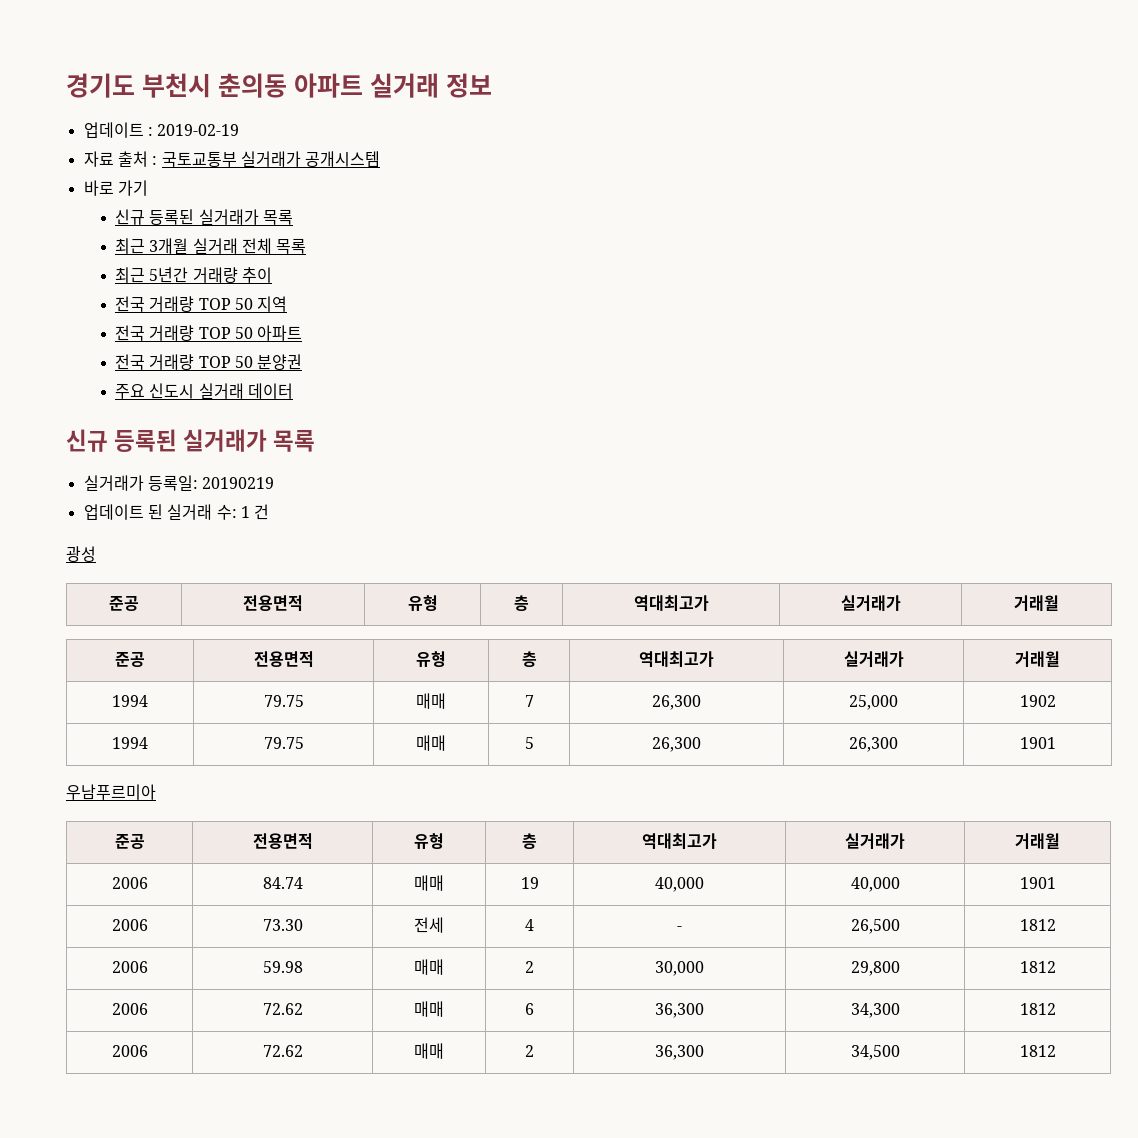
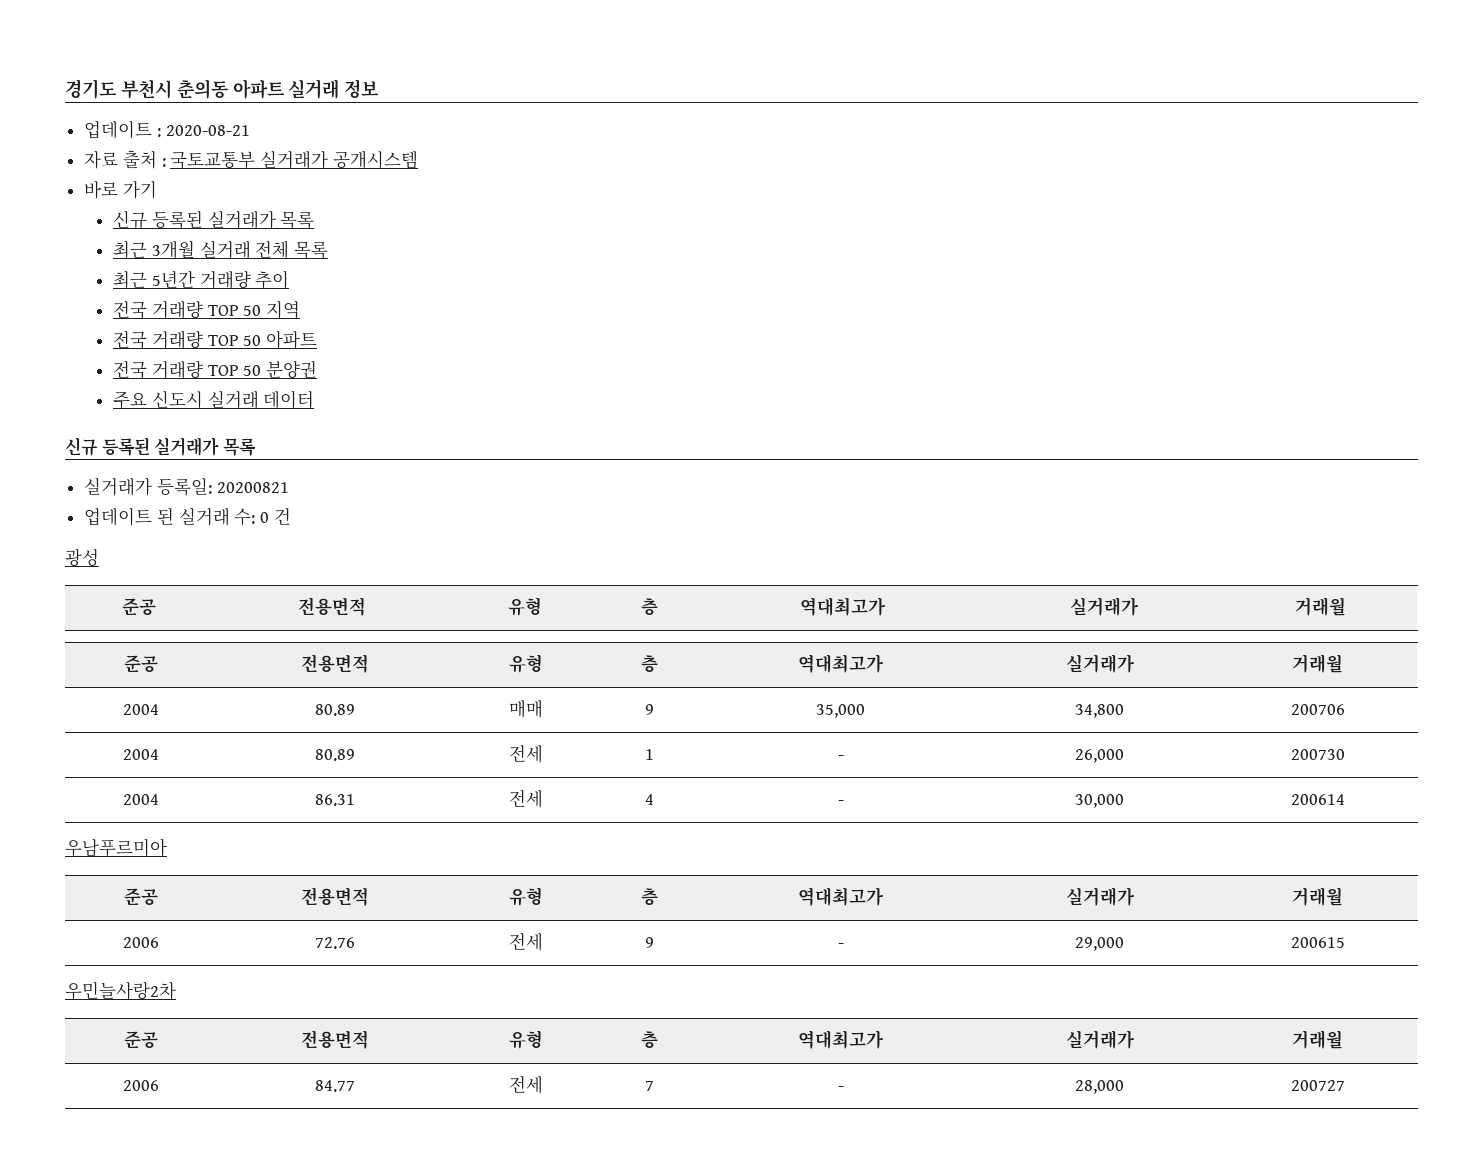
- 업데이트 : 2019-02-19
+ 업데이트 : 2020-08-21
- 실거래가 등록일: 20190219
+ 실거래가 등록일: 20200821
- 업데이트 된 실거래 수: 1 건
+ 업데이트 된 실거래 수: 0 건
- 1994 | 79.75 | 매매 | 7 | 26,300 | 25,000 | 1902
- 1994 | 79.75 | 매매 | 5 | 26,300 | 26,300 | 1901
+ 2004 | 80.89 | 매매 | 9 | 35,000 | 34,800 | 200706
+ 2004 | 80.89 | 전세 | 1 | - | 26,000 | 200730
+ 2004 | 86.31 | 전세 | 4 | - | 30,000 | 200614
- 2006 | 84.74 | 매매 | 19 | 40,000 | 40,000 | 1901
- 2006 | 73.30 | 전세 | 4 | - | 26,500 | 1812
- 2006 | 59.98 | 매매 | 2 | 30,000 | 29,800 | 1812
- 2006 | 72.62 | 매매 | 6 | 36,300 | 34,300 | 1812
- 2006 | 72.62 | 매매 | 2 | 36,300 | 34,500 | 1812
+ 2006 | 72.76 | 전세 | 9 | - | 29,000 | 200615
+ 우민늘사랑2차
+ 준공 | 전용면적 | 유형 | 층 | 역대최고가 | 실거래가 | 거래월
+ 2006 | 84.77 | 전세 | 7 | - | 28,000 | 200727

